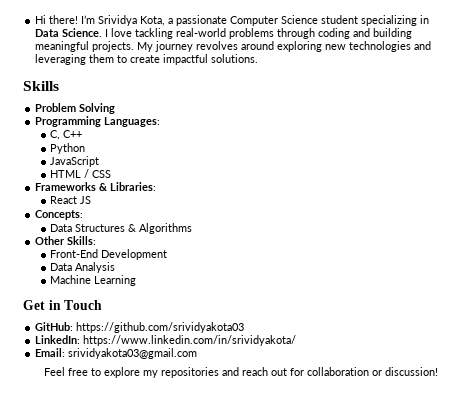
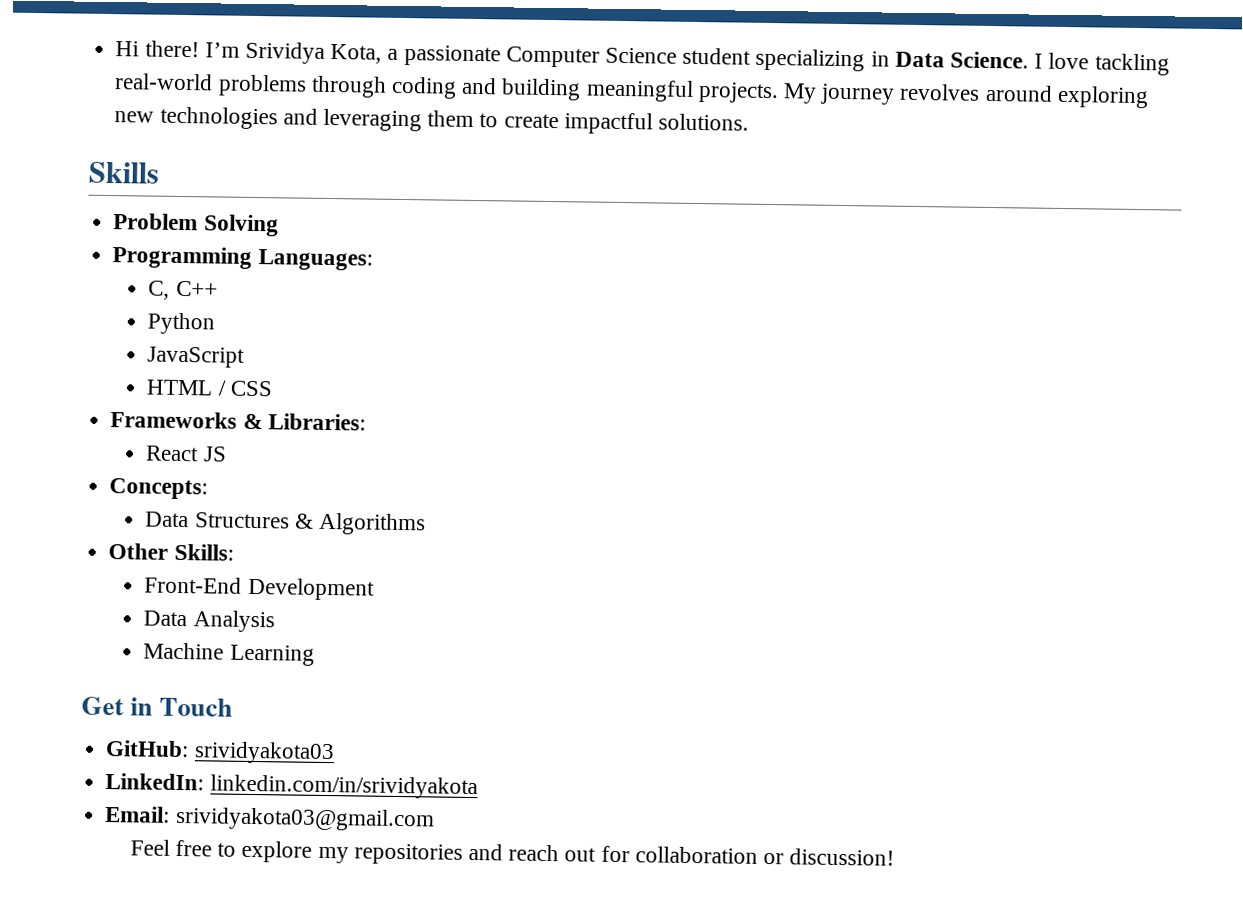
- GitHub: https://github.com/srividyakota03
+ GitHub: srividyakota03
- LinkedIn: https://www.linkedin.com/in/srividyakota/
+ LinkedIn: linkedin.com/in/srividyakota

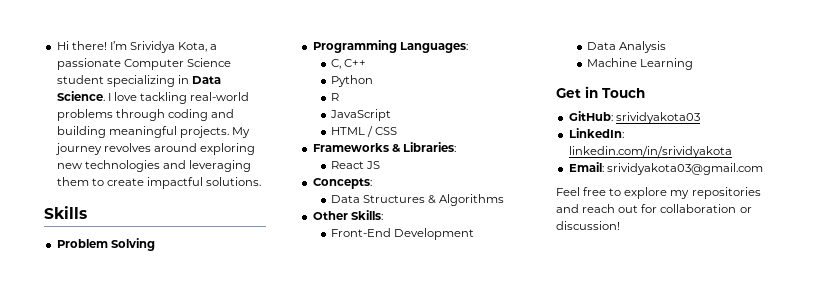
+ R

